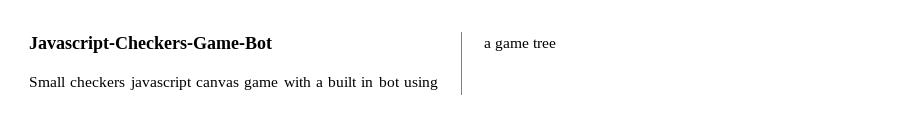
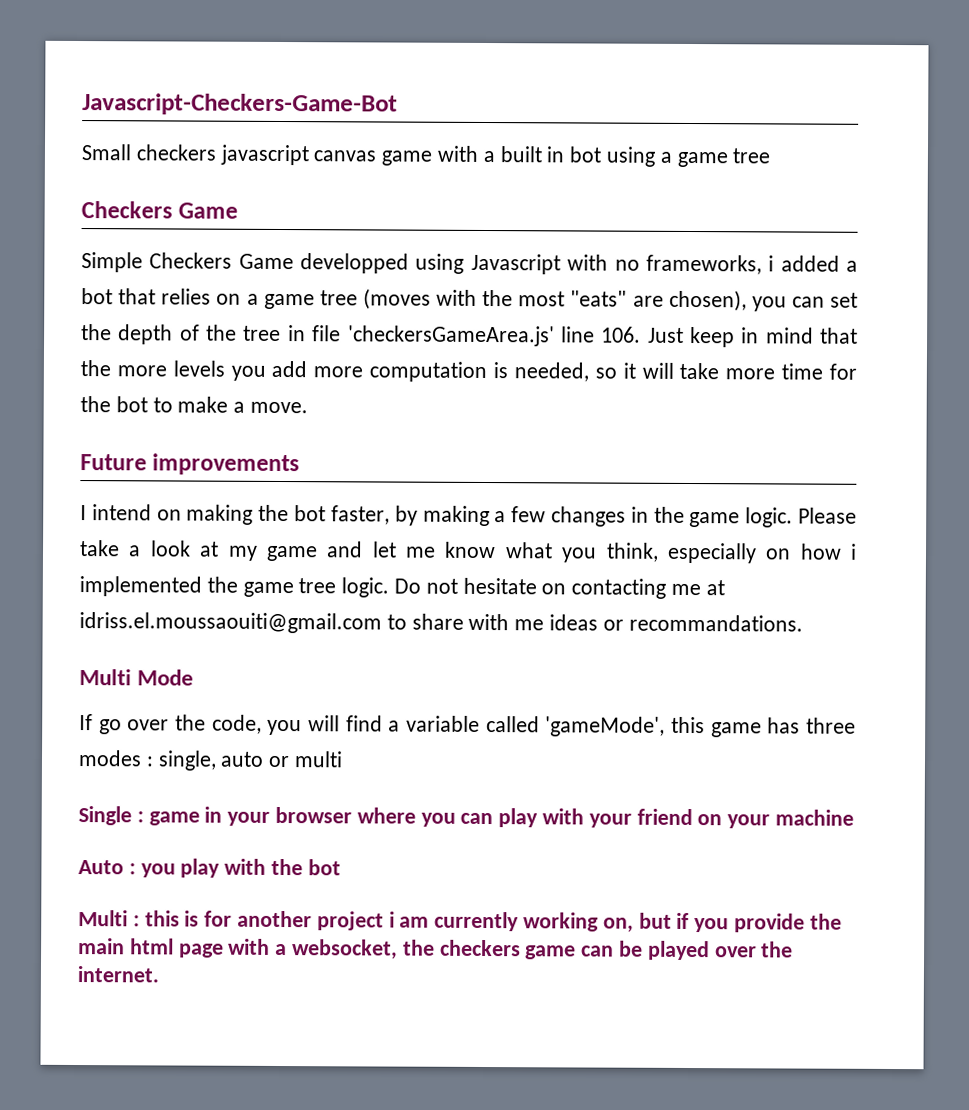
  Small checkers javascript canvas game with a built in bot using a game tree
+ Checkers Game
+ Simple Checkers Game developped using Javascript with no frameworks, i added a bot that relies on a game tree (moves with the most "eats" are chosen), you can set the depth of the tree in file 'checkersGameArea.js' line 106. Just keep in mind that the more levels you add more computation is needed, so it will take more time for the bot to make a move.
+ Future improvements
+ I intend on making the bot faster, by making a few changes in the game logic. Please take a look at my game and let me know what you think, especially on how i implemented the game tree logic. Do not hesitate on contacting me at idriss.el.moussaouiti@gmail.com to share with me ideas or recommandations.
+ Multi Mode
+ If go over the code, you will find a variable called 'gameMode', this game has three modes : single, auto or multi
+ Single : game in your browser where you can play with your friend on your machine
+ Auto : you play with the bot
+ Multi : this is for another project i am currently working on, but if you provide the main html page with a websocket, the checkers game can be played over the internet.

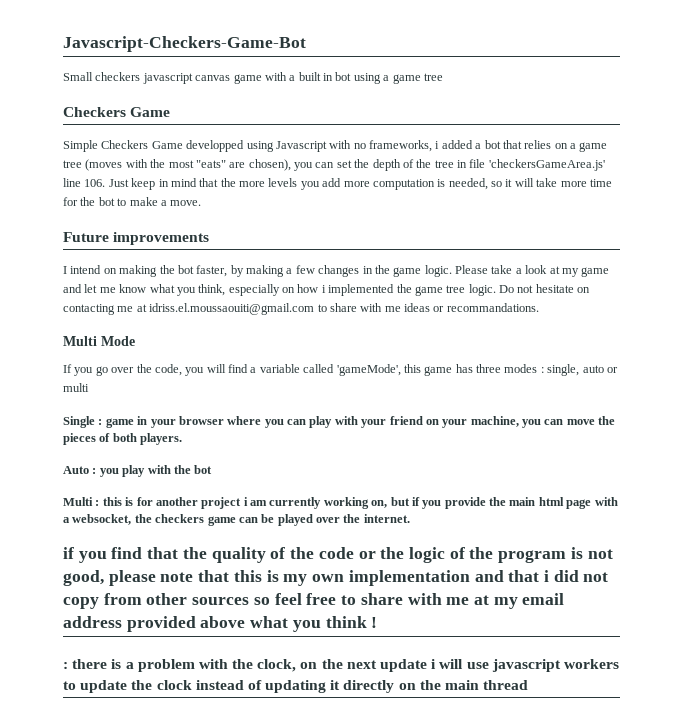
- If go over the code, you will find a variable called 'gameMode', this game has three modes : single, auto or multi
+ If you go over the code, you will find a variable called 'gameMode', this game has three modes : single, auto or multi
- Single : game in your browser where you can play with your friend on your machine
+ Single : game in your browser where you can play with your friend on your machine, you can move the pieces of both players.
+ if you find that the quality of the code or the logic of the program is not good, please note that this is my own implementation and that i did not copy from other sources so feel free to share with me at my email address provided above what you think !
+ : there is a problem with the clock, on the next update i will use javascript workers to update the clock instead of updating it directly on the main thread

